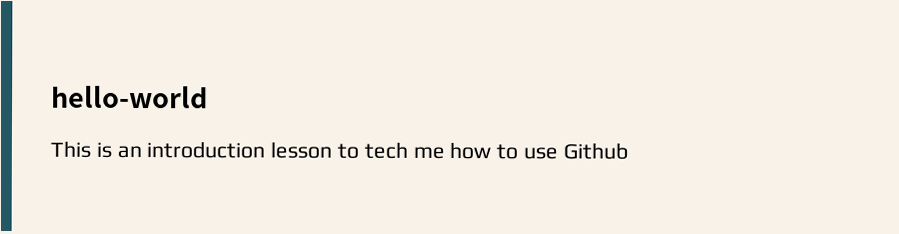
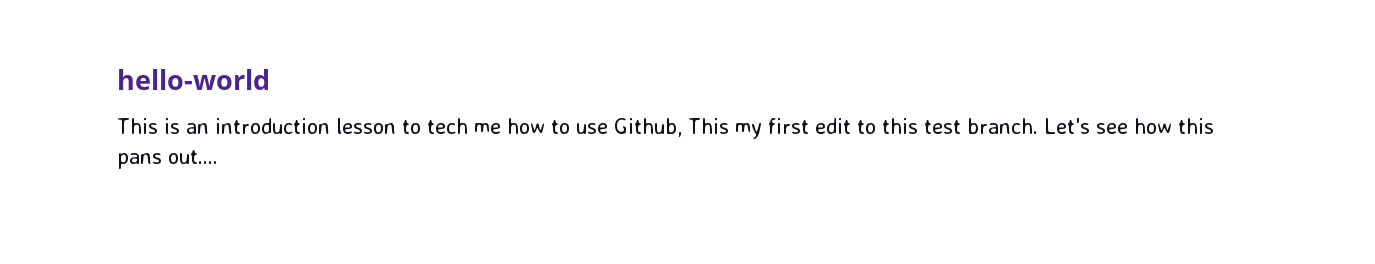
- This is an introduction lesson to tech me how to use Github
+ This is an introduction lesson to tech me how to use Github, This my first edit to this test branch. Let's see how this pans out....

